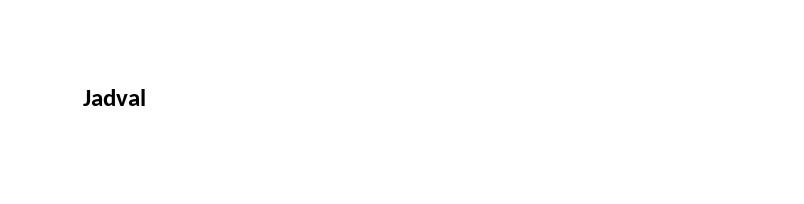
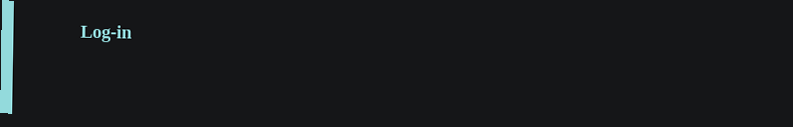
- Jadval
+ Log-in

